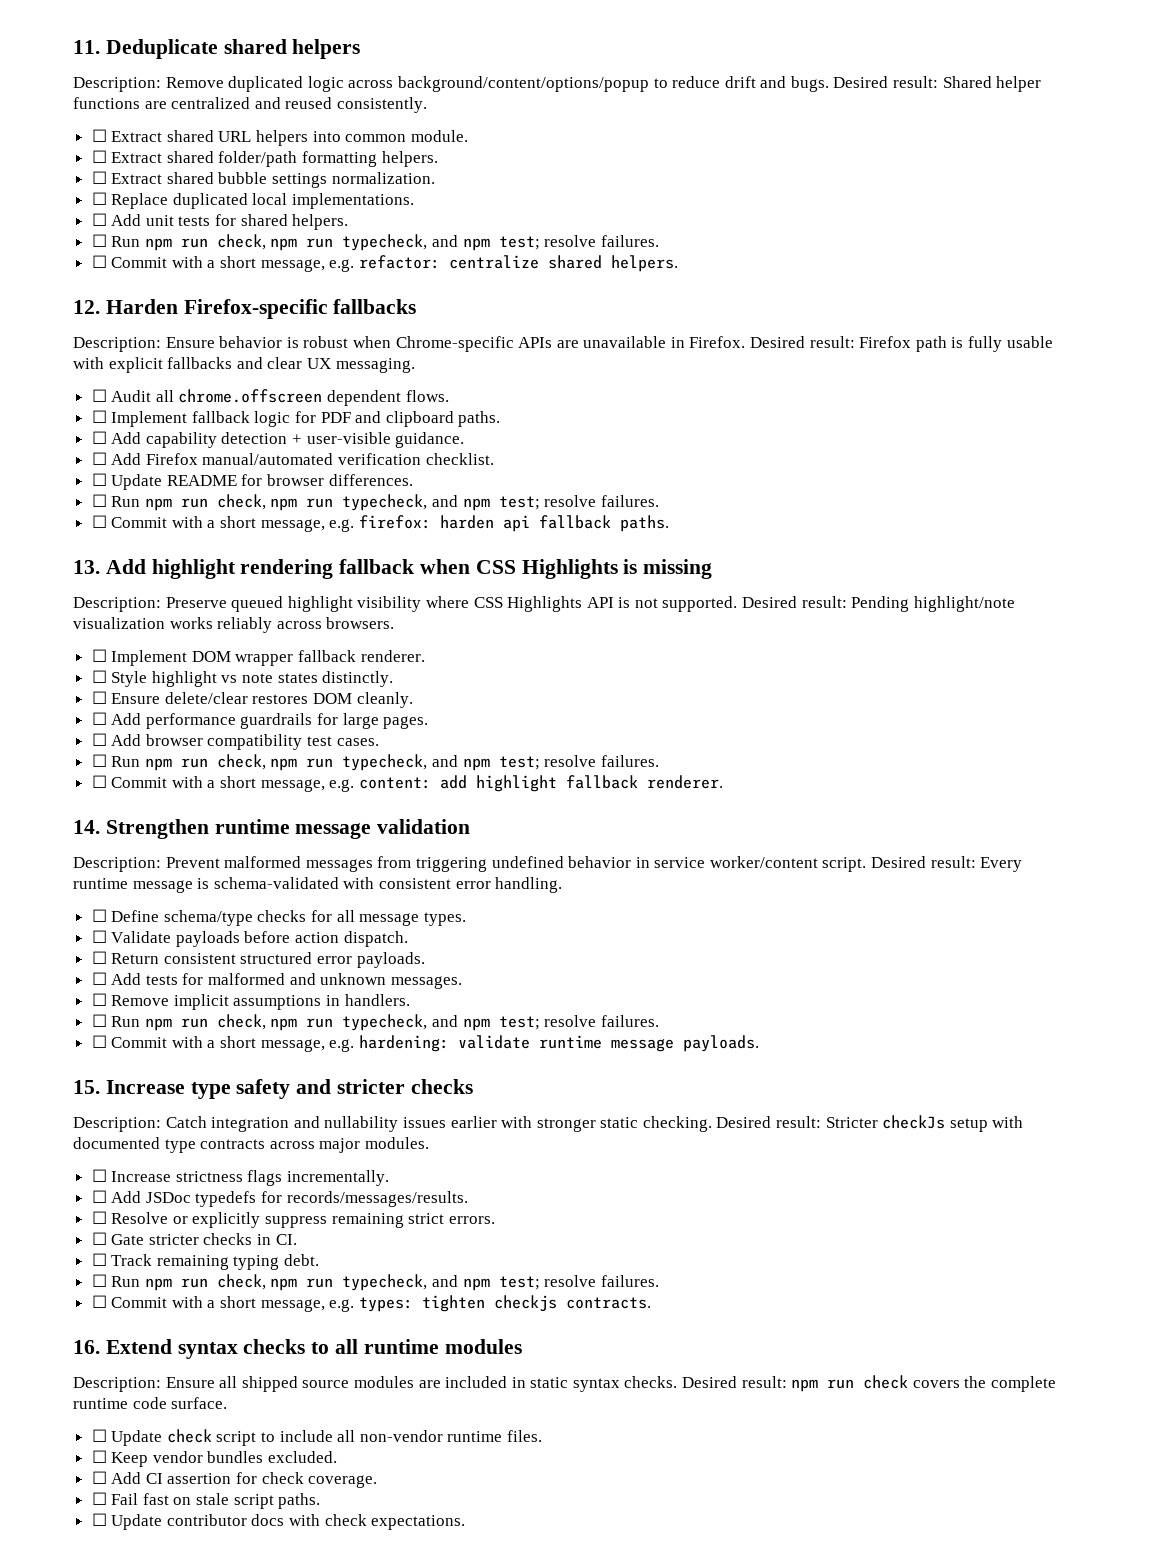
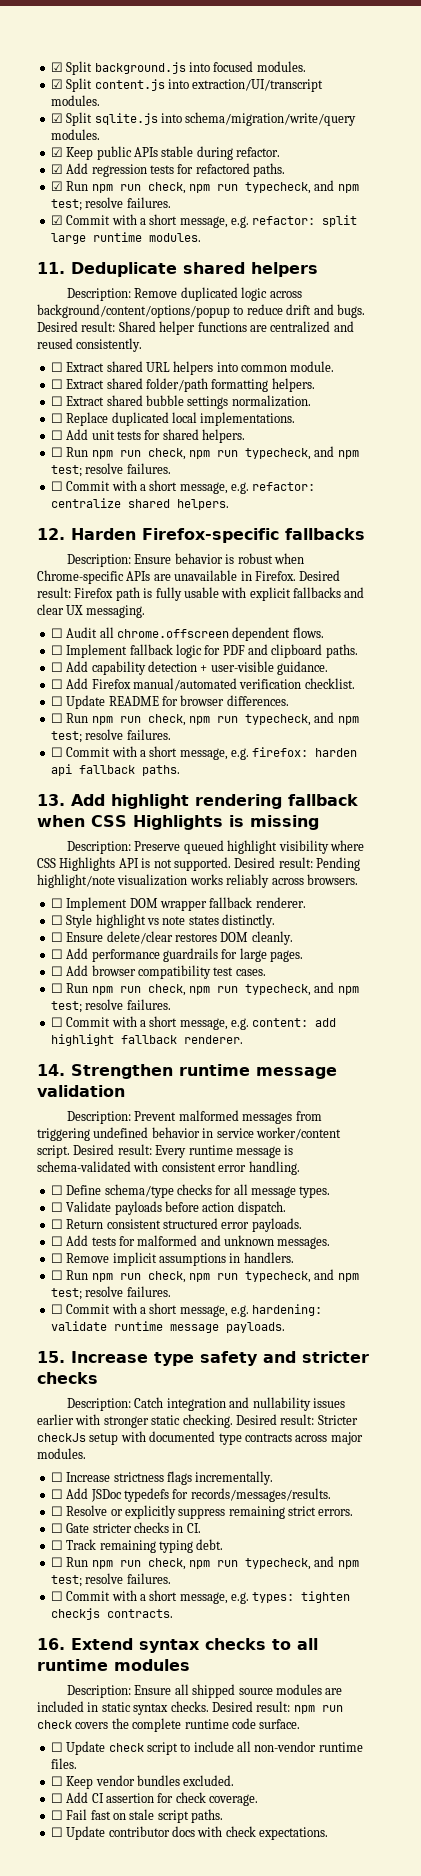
+ ☑ Split background.js into focused modules.
+ ☑ Split content.js into extraction/UI/transcript modules.
+ ☑ Split sqlite.js into schema/migration/write/query modules.
+ ☑ Keep public APIs stable during refactor.
+ ☑ Add regression tests for refactored paths.
+ ☑ Run npm run check, npm run typecheck, and npm test; resolve failures.
+ ☑ Commit with a short message, e.g. refactor: split large runtime modules.

